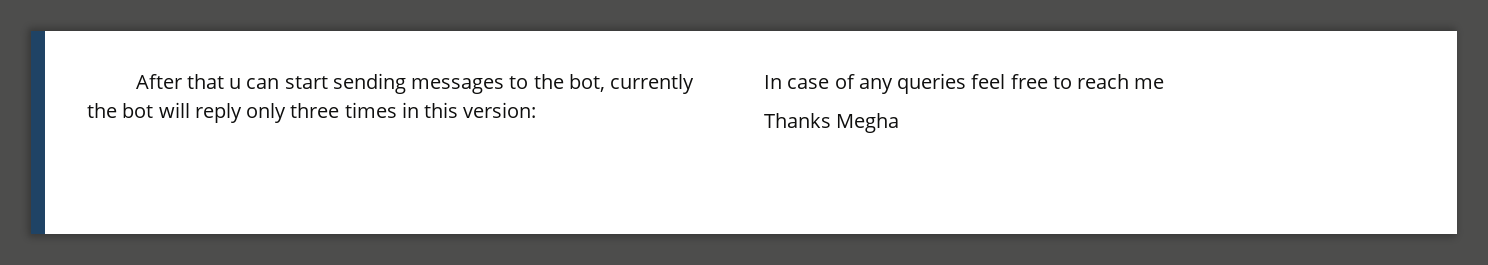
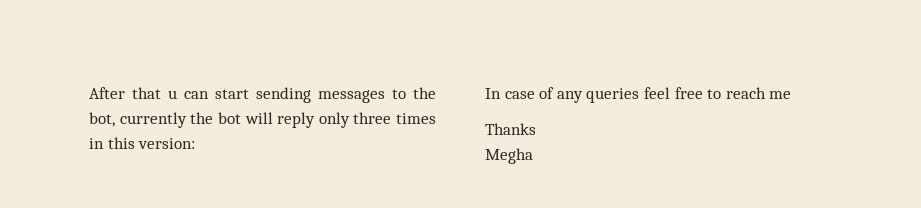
- Thanks Megha
+ Thanks
+ Megha

